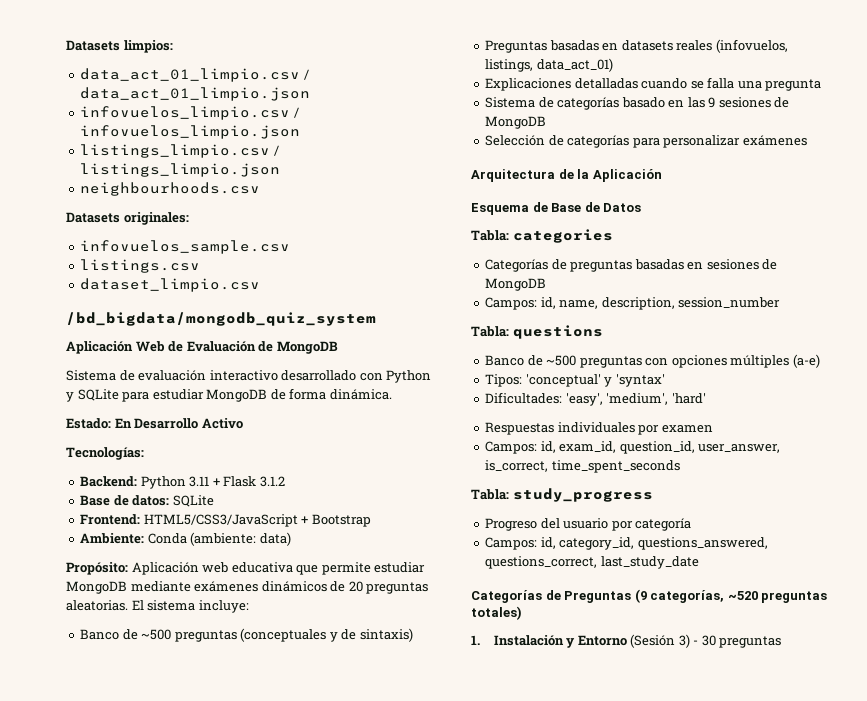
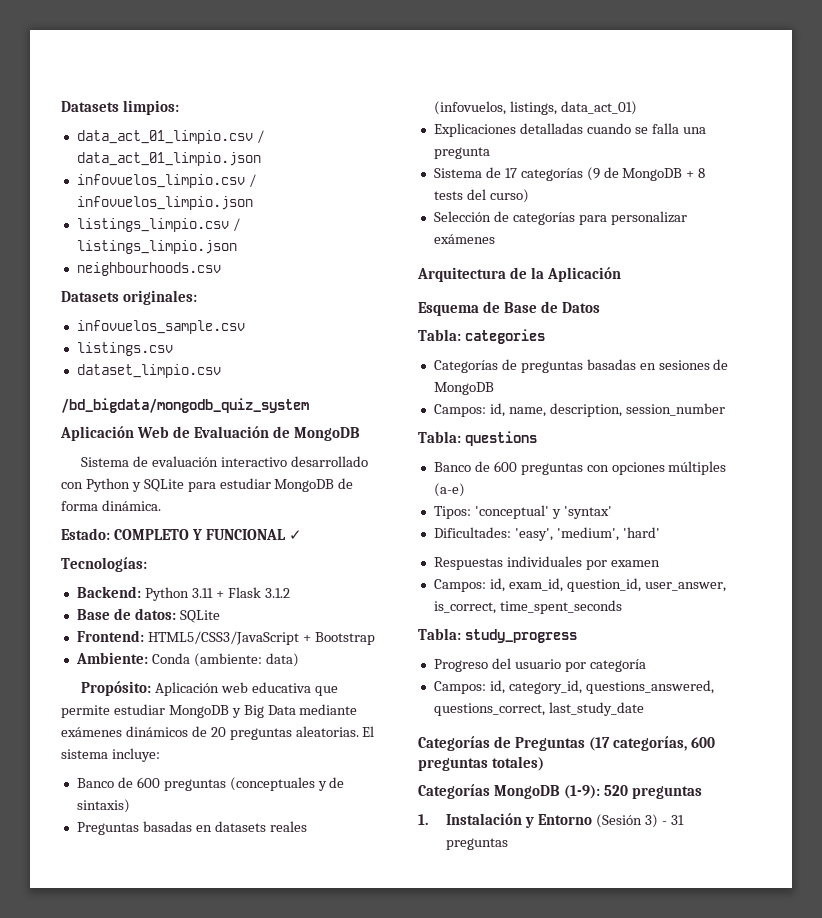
- Estado: En Desarrollo Activo
+ Estado: COMPLETO Y FUNCIONAL ✓
- Propósito: Aplicación web educativa que permite estudiar MongoDB mediante exámenes dinámicos de 20 preguntas aleatorias.
+ Propósito: Aplicación web educativa que permite estudiar MongoDB y Big Data mediante exámenes dinámicos de 20 preguntas aleatorias.
- Banco de ~500 preguntas (conceptuales y de sintaxis)
+ Banco de 600 preguntas (conceptuales y de sintaxis)
- Sistema de categorías basado en las 9 sesiones de MongoDB
+ Sistema de 17 categorías (9 de MongoDB + 8 tests del curso)
- Banco de ~500 preguntas con opciones múltiples (a-e)
+ Banco de 600 preguntas con opciones múltiples (a-e)
- Categorías de Preguntas (9 categorías, ~520 preguntas totales)
+ Categorías de Preguntas (17 categorías, 600 preguntas totales)
+ Categorías MongoDB (1-9): 520 preguntas
- 1. Instalación y Entorno (Sesión 3) - 30 preguntas
+ 1. Instalación y Entorno (Sesión 3) - 31 preguntas

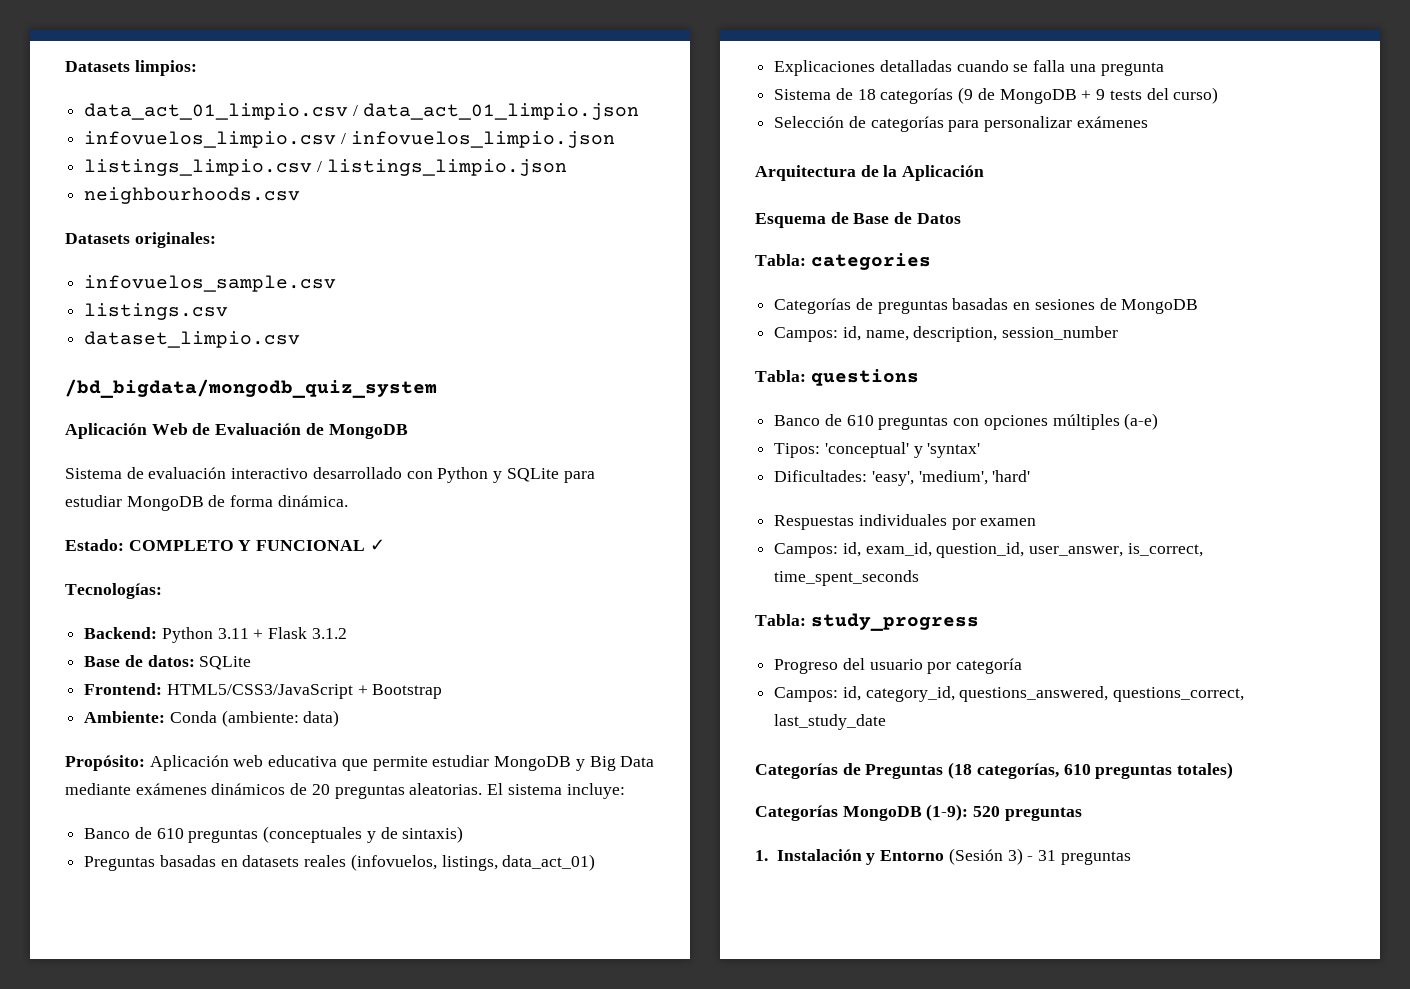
- Banco de 600 preguntas (conceptuales y de sintaxis)
+ Banco de 610 preguntas (conceptuales y de sintaxis)
- Sistema de 17 categorías (9 de MongoDB + 8 tests del curso)
+ Sistema de 18 categorías (9 de MongoDB + 9 tests del curso)
- Banco de 600 preguntas con opciones múltiples (a-e)
+ Banco de 610 preguntas con opciones múltiples (a-e)
- Categorías de Preguntas (17 categorías, 600 preguntas totales)
+ Categorías de Preguntas (18 categorías, 610 preguntas totales)

